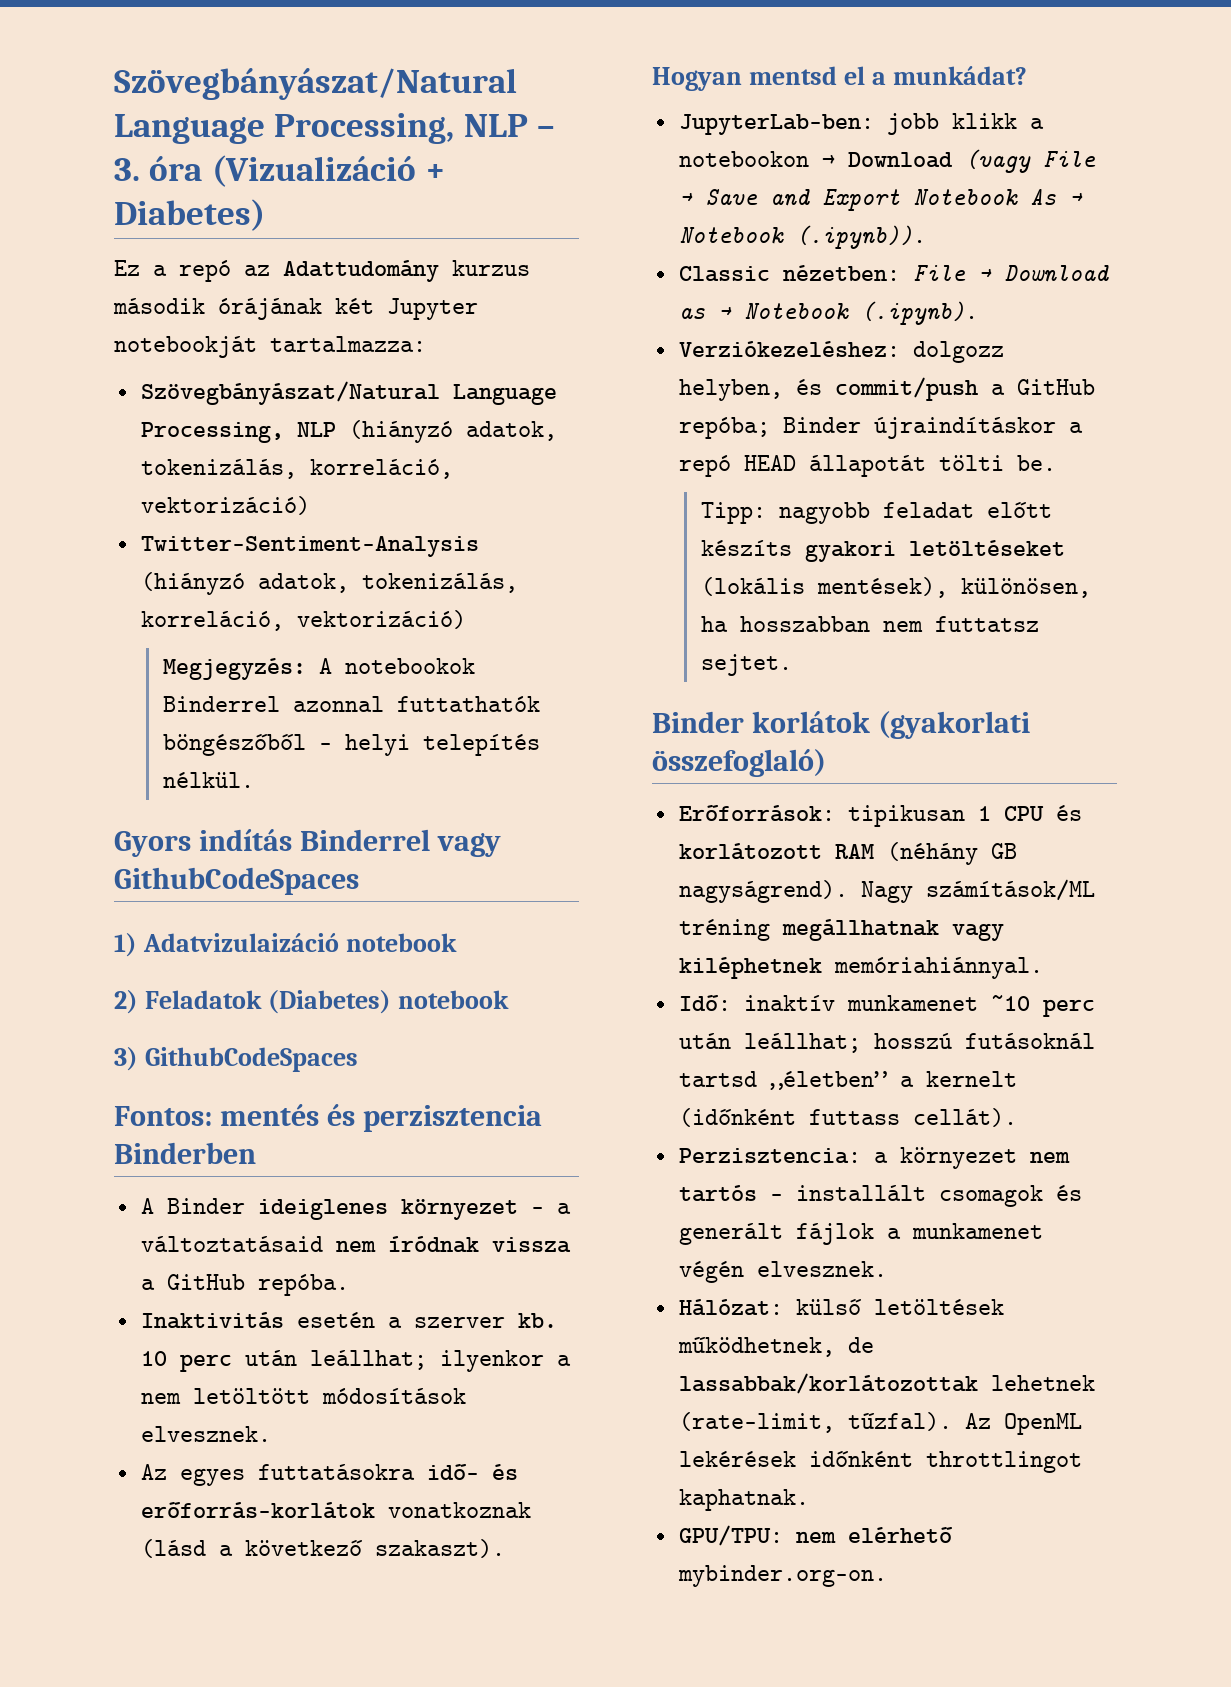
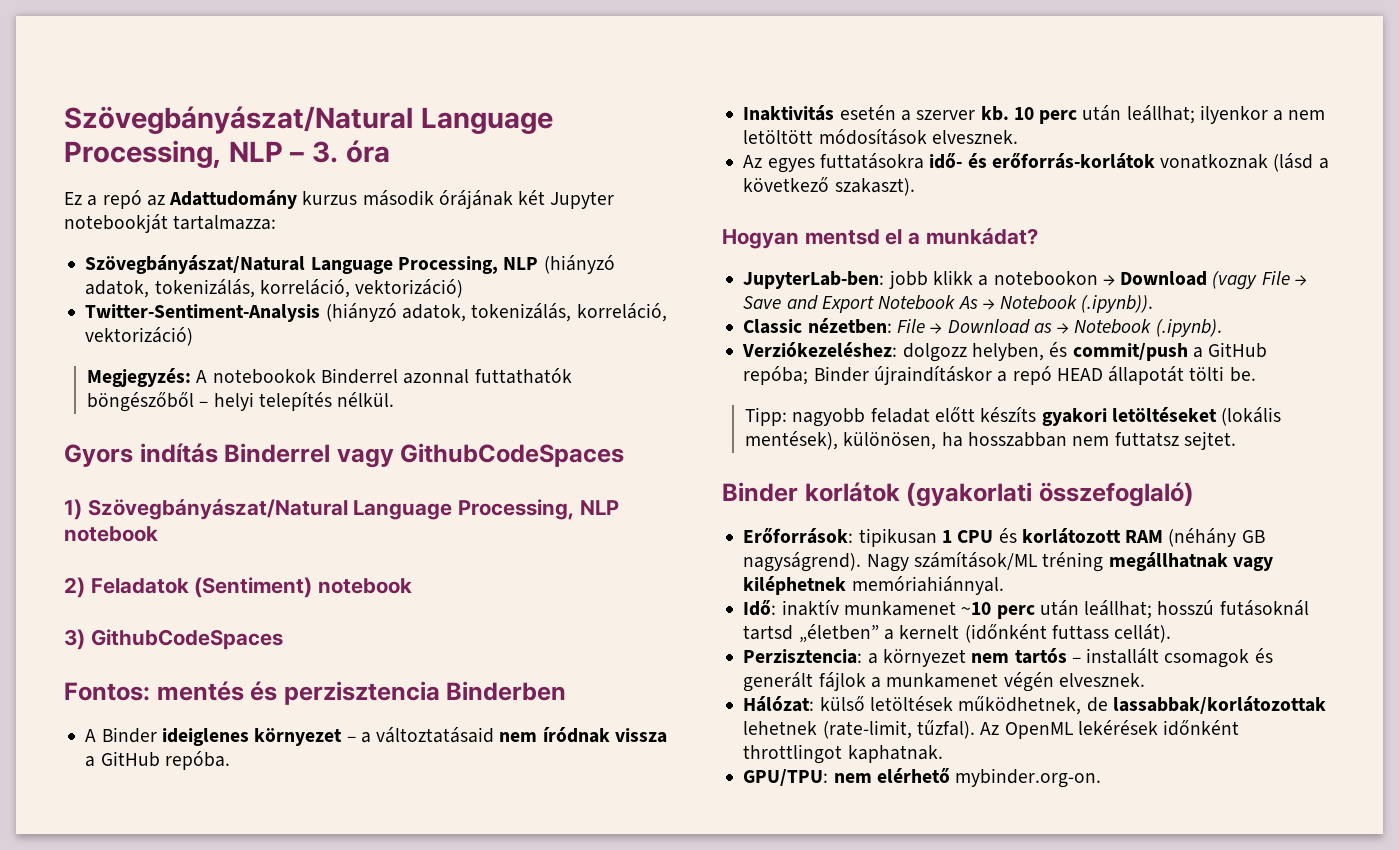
- Szövegbányászat/Natural Language Processing, NLP – 3. óra (Vizualizáció + Diabetes)
+ Szövegbányászat/Natural Language Processing, NLP – 3. óra
- 1) Adatvizulaizáció notebook
+ 1) Szövegbányászat/Natural Language Processing, NLP notebook
- 2) Feladatok (Diabetes) notebook
+ 2) Feladatok (Sentiment) notebook

